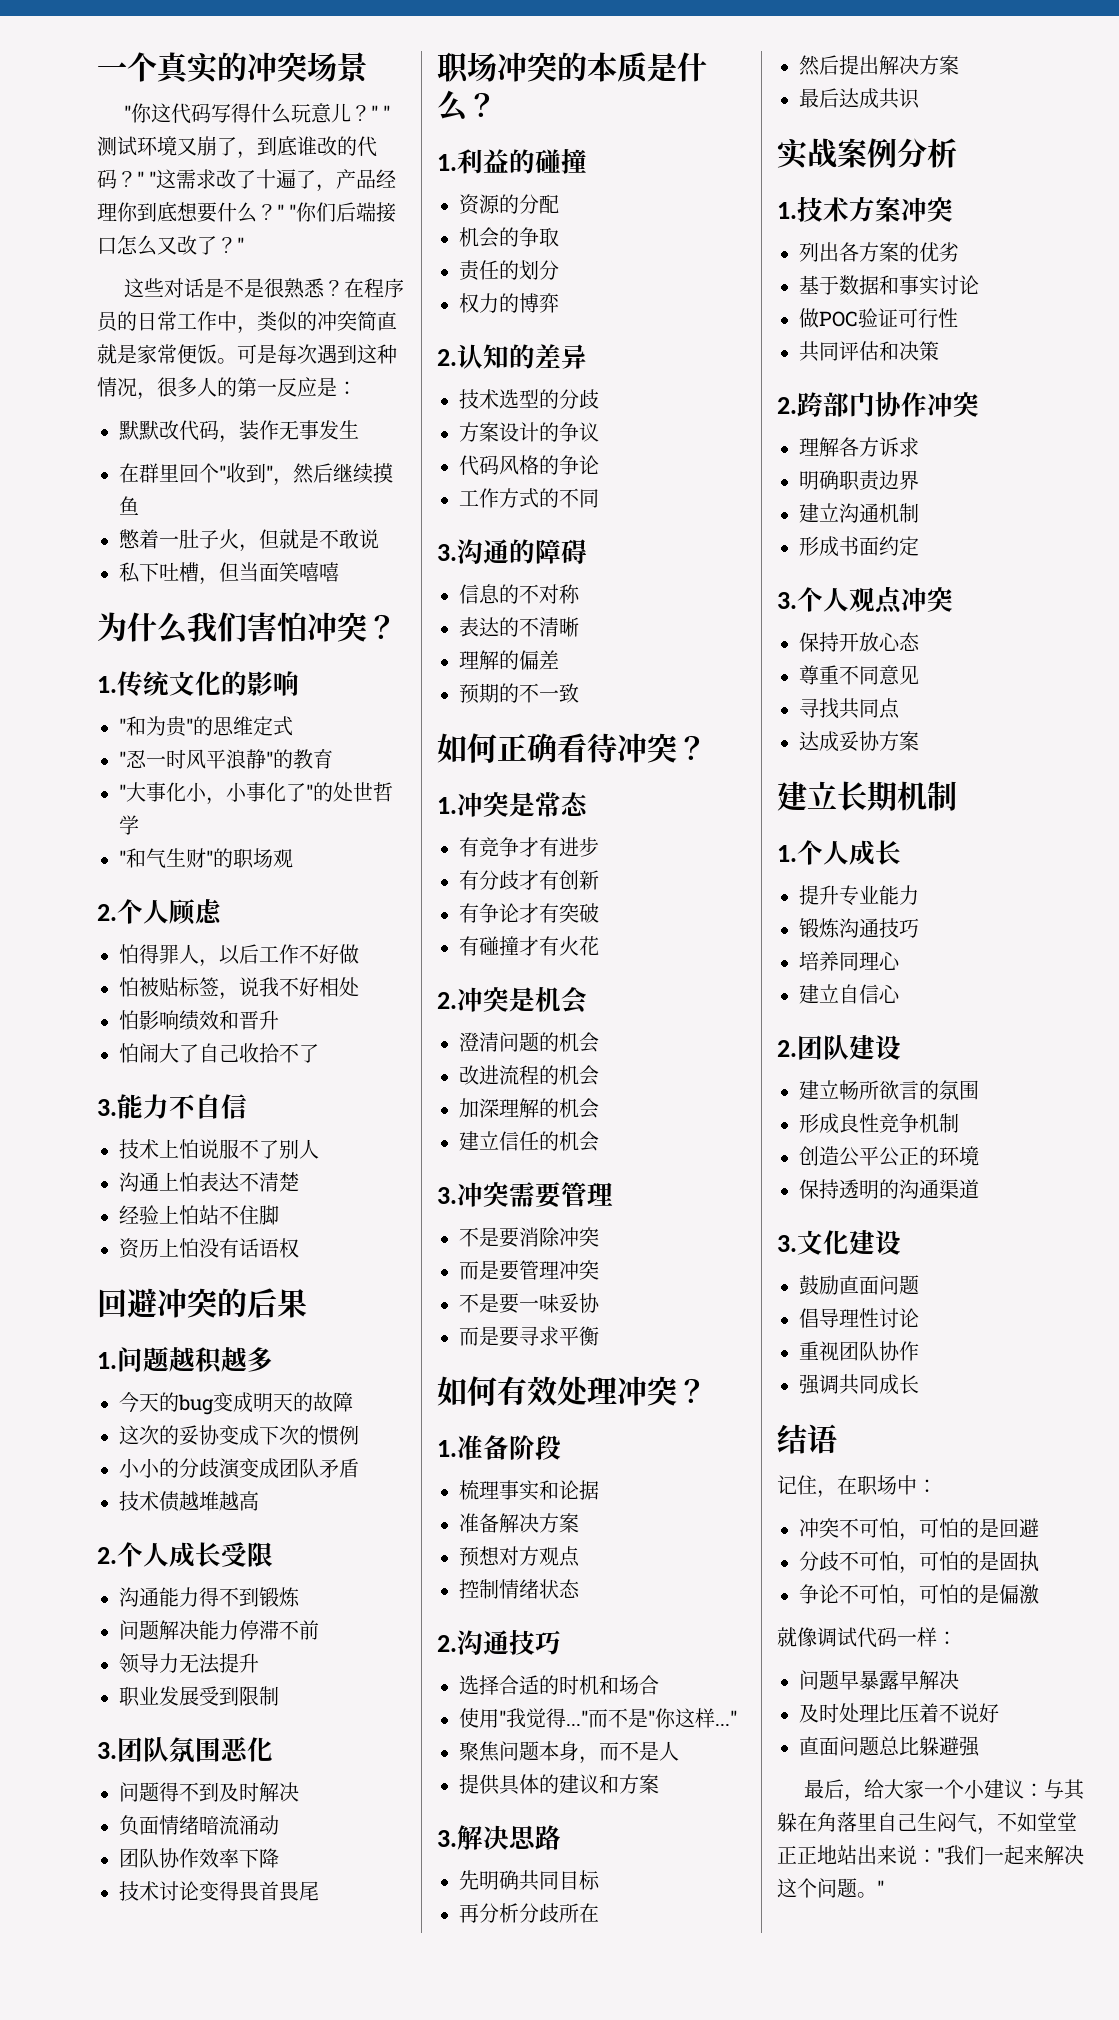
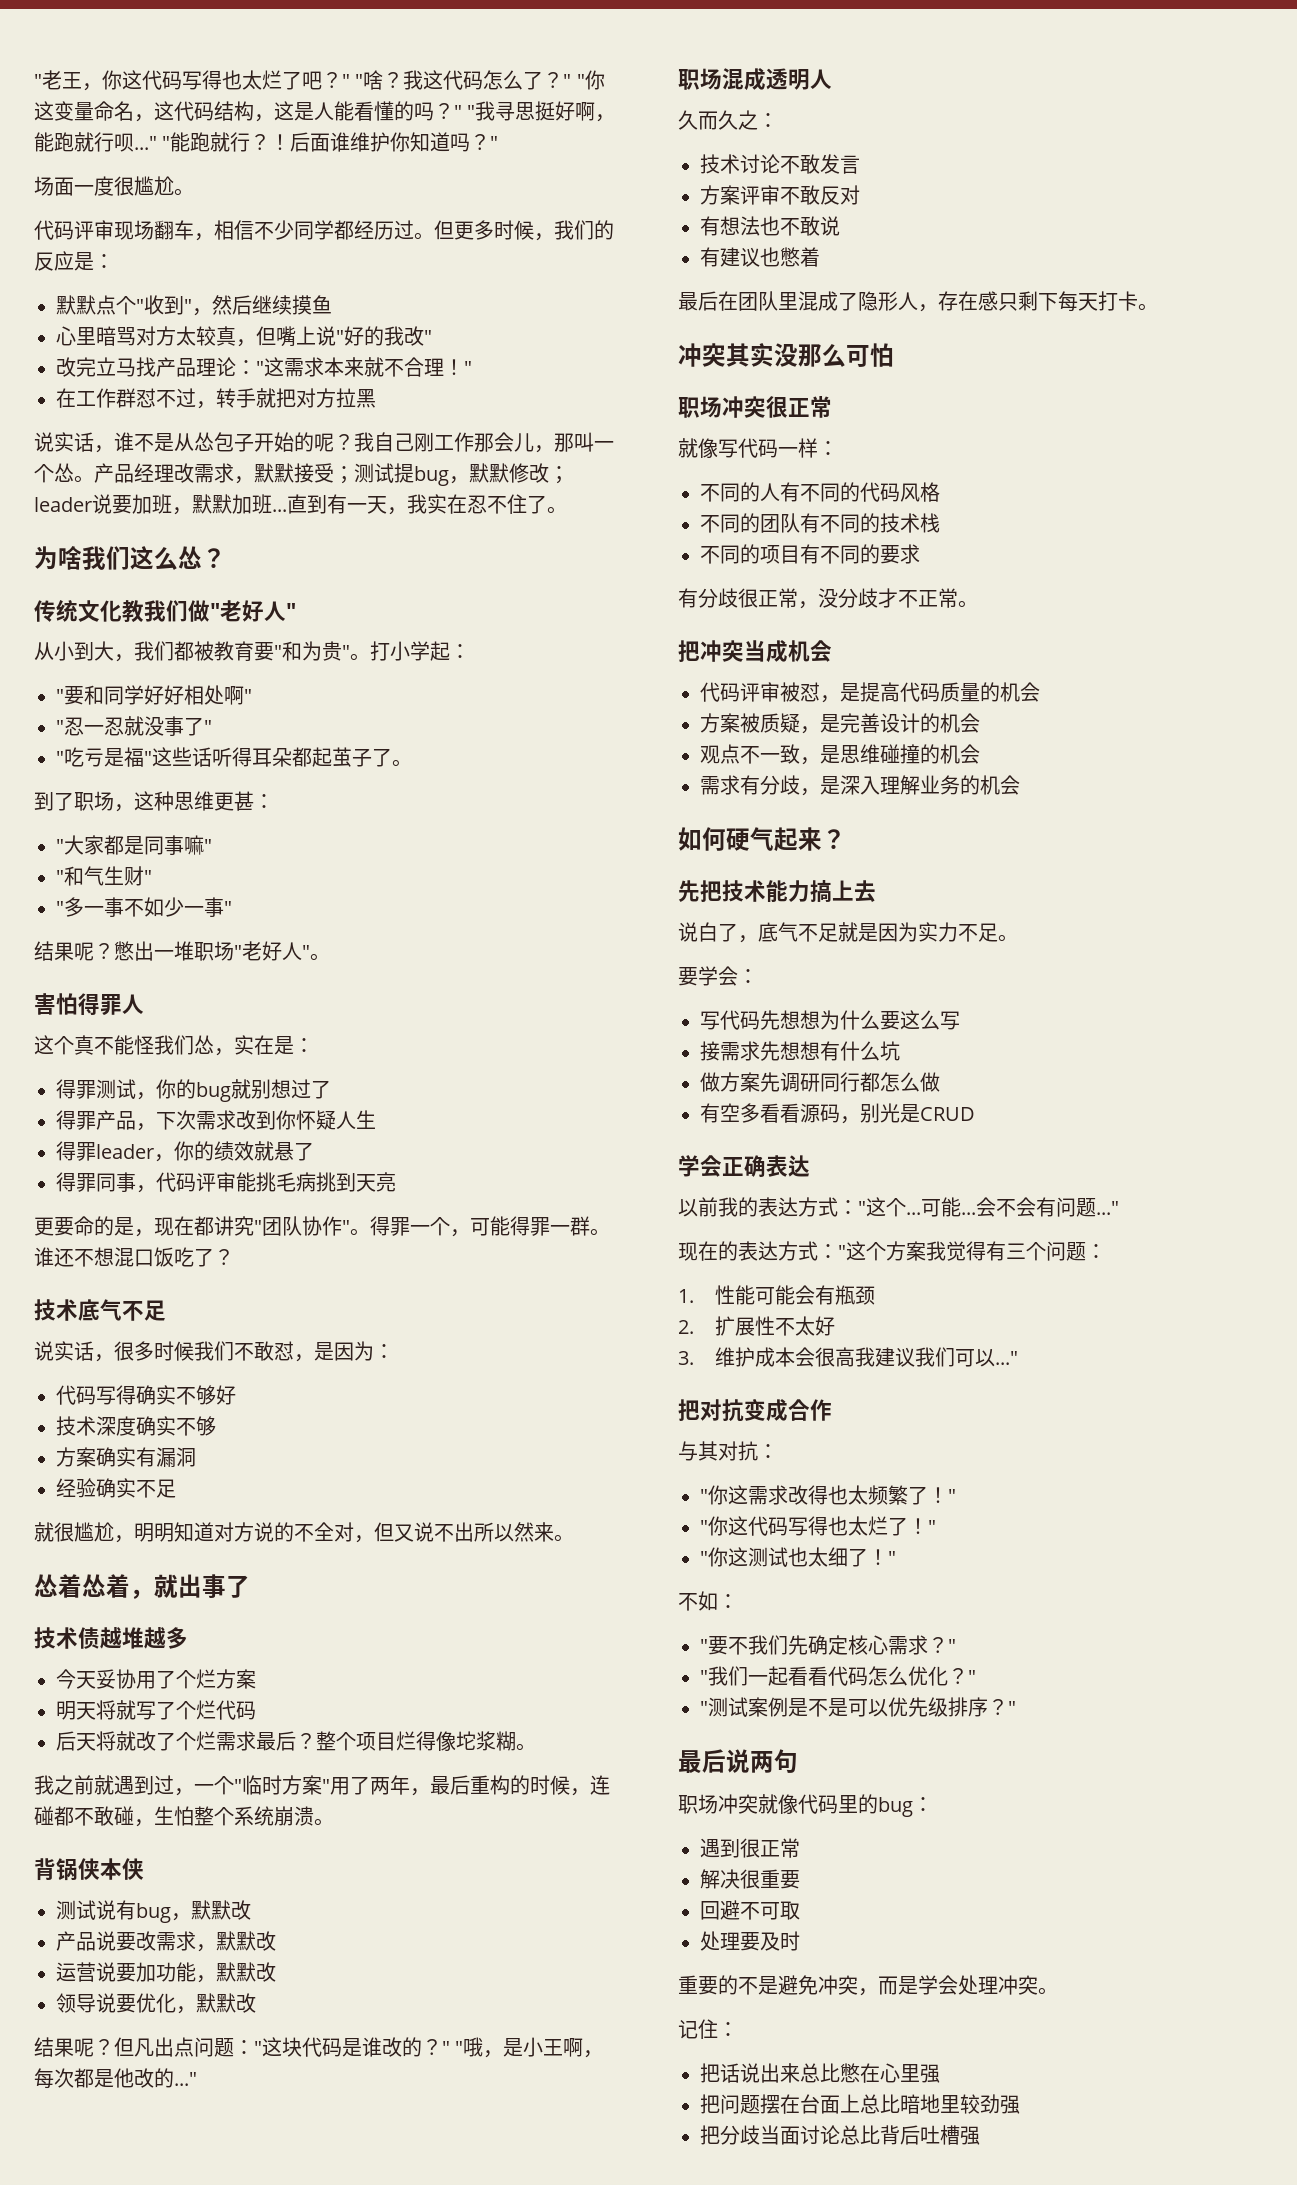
- 一个真实的冲突场景
- "你这代码写得什么玩意儿？" "测试环境又崩了，到底谁改的代码？" "这需求改了十遍了，产品经理你到底想要什么？" "你们后端接口怎么又改了？"
- 这些对话是不是很熟悉？在程序员的日常工作中，类似的冲突简直就是家常便饭。可是每次遇到这种情况，很多人的第一反应是：
- 默默改代码，装作无事发生
- 在群里回个"收到"，然后继续摸鱼
+ "老王，你这代码写得也太烂了吧？" "啥？我这代码怎么了？" "你这变量命名，这代码结构，这是人能看懂的吗？" "我寻思挺好啊，能跑就行呗..." "能跑就行？！后面谁维护你知道吗？"
+ 场面一度很尴尬。
+ 代码评审现场翻车，相信不少同学都经历过。但更多时候，我们的反应是：
+ 默默点个"收到"，然后继续摸鱼
- 憋着一肚子火，但就是不敢说
- 私下吐槽，但当面笑嘻嘻
- 为什么我们害怕冲突？
- 1.传统文化的影响
- "和为贵"的思维定式
+ 心里暗骂对方太较真，但嘴上说"好的我改"
+ 改完立马找产品理论："这需求本来就不合理！"
+ 在工作群怼不过，转手就把对方拉黑
+ 说实话，谁不是从怂包子开始的呢？我自己刚工作那会儿，那叫一个怂。产品经理改需求，默默接受；测试提bug，默默修改；leader说要加班，默默加班...直到有一天，我实在忍不住了。
+ 为啥我们这么怂？
+ 传统文化教我们做"老好人"
+ 从小到大，我们都被教育要"和为贵"。打小学起：
+ "要和同学好好相处啊"
- "忍一时风平浪静"的教育
- "大事化小，小事化了"的处世哲学
+ "忍一忍就没事了"
+ "吃亏是福"这些话听得耳朵都起茧子了。
+ 到了职场，这种思维更甚：
+ "大家都是同事嘛"
- "和气生财"的职场观
- 2.个人顾虑
- 怕得罪人，以后工作不好做
- 怕被贴标签，说我不好相处
- 怕影响绩效和晋升
- 怕闹大了自己收拾不了
- 3.能力不自信
- 技术上怕说服不了别人
- 沟通上怕表达不清楚
- 经验上怕站不住脚
- 资历上怕没有话语权
- 回避冲突的后果
- 1.问题越积越多
- 今天的bug变成明天的故障
- 这次的妥协变成下次的惯例
- 小小的分歧演变成团队矛盾
- 技术债越堆越高
- 2.个人成长受限
- 沟通能力得不到锻炼
- 问题解决能力停滞不前
- 领导力无法提升
- 职业发展受到限制
- 3.团队氛围恶化
- 问题得不到及时解决
- 负面情绪暗流涌动
- 团队协作效率下降
- 技术讨论变得畏首畏尾
- 职场冲突的本质是什么？
- 1.利益的碰撞
- 资源的分配
- 机会的争取
- 责任的划分
- 权力的博弈
- 2.认知的差异
- 技术选型的分歧
- 方案设计的争议
- 代码风格的争论
- 工作方式的不同
- 3.沟通的障碍
- 信息的不对称
- 表达的不清晰
- 理解的偏差
- 预期的不一致
- 如何正确看待冲突？
- 1.冲突是常态
- 有竞争才有进步
- 有分歧才有创新
- 有争论才有突破
- 有碰撞才有火花
- 2.冲突是机会
- 澄清问题的机会
- 改进流程的机会
- 加深理解的机会
- 建立信任的机会
- 3.冲突需要管理
- 不是要消除冲突
- 而是要管理冲突
- 不是要一味妥协
- 而是要寻求平衡
- 如何有效处理冲突？
- 1.准备阶段
- 梳理事实和论据
- 准备解决方案
- 预想对方观点
- 控制情绪状态
- 2.沟通技巧
- 选择合适的时机和场合
- 使用"我觉得..."而不是"你这样..."
- 聚焦问题本身，而不是人
- 提供具体的建议和方案
- 3.解决思路
- 先明确共同目标
- 再分析分歧所在
- 然后提出解决方案
- 最后达成共识
- 实战案例分析
- 1.技术方案冲突
- 列出各方案的优劣
- 基于数据和事实讨论
- 做POC验证可行性
- 共同评估和决策
- 2.跨部门协作冲突
- 理解各方诉求
- 明确职责边界
- 建立沟通机制
- 形成书面约定
- 3.个人观点冲突
- 保持开放心态
- 尊重不同意见
- 寻找共同点
- 达成妥协方案
- 建立长期机制
- 1.个人成长
- 提升专业能力
- 锻炼沟通技巧
- 培养同理心
- 建立自信心
- 2.团队建设
- 建立畅所欲言的氛围
- 形成良性竞争机制
- 创造公平公正的环境
- 保持透明的沟通渠道
- 3.文化建设
- 鼓励直面问题
- 倡导理性讨论
- 重视团队协作
- 强调共同成长
- 结语
- 记住，在职场中：
- 冲突不可怕，可怕的是回避
- 分歧不可怕，可怕的是固执
- 争论不可怕，可怕的是偏激
- 就像调试代码一样：
+ "和气生财"
+ "多一事不如少一事"
+ 结果呢？憋出一堆职场"老好人"。
+ 害怕得罪人
+ 这个真不能怪我们怂，实在是：
+ 得罪测试，你的bug就别想过了
+ 得罪产品，下次需求改到你怀疑人生
+ 得罪leader，你的绩效就悬了
+ 得罪同事，代码评审能挑毛病挑到天亮
+ 更要命的是，现在都讲究"团队协作"。得罪一个，可能得罪一群。谁还不想混口饭吃了？
+ 技术底气不足
+ 说实话，很多时候我们不敢怼，是因为：
+ 代码写得确实不够好
+ 技术深度确实不够
+ 方案确实有漏洞
+ 经验确实不足
+ 就很尴尬，明明知道对方说的不全对，但又说不出所以然来。
+ 怂着怂着，就出事了
+ 技术债越堆越多
+ 今天妥协用了个烂方案
+ 明天将就写了个烂代码
+ 后天将就改了个烂需求最后？整个项目烂得像坨浆糊。
+ 我之前就遇到过，一个"临时方案"用了两年，最后重构的时候，连碰都不敢碰，生怕整个系统崩溃。
+ 背锅侠本侠
+ 测试说有bug，默默改
+ 产品说要改需求，默默改
+ 运营说要加功能，默默改
+ 领导说要优化，默默改
+ 结果呢？但凡出点问题："这块代码是谁改的？" "哦，是小王啊，每次都是他改的..."
+ 职场混成透明人
+ 久而久之：
+ 技术讨论不敢发言
+ 方案评审不敢反对
+ 有想法也不敢说
+ 有建议也憋着
+ 最后在团队里混成了隐形人，存在感只剩下每天打卡。
+ 冲突其实没那么可怕
+ 职场冲突很正常
+ 就像写代码一样：
- 问题早暴露早解决
- 及时处理比压着不说好
- 直面问题总比躲避强
- 最后，给大家一个小建议：与其躲在角落里自己生闷气，不如堂堂正正地站出来说："我们一起来解决这个问题。"
+ 不同的人有不同的代码风格
+ 不同的团队有不同的技术栈
+ 不同的项目有不同的要求
+ 有分歧很正常，没分歧才不正常。
+ 把冲突当成机会
+ 代码评审被怼，是提高代码质量的机会
+ 方案被质疑，是完善设计的机会
+ 观点不一致，是思维碰撞的机会
+ 需求有分歧，是深入理解业务的机会
+ 如何硬气起来？
+ 先把技术能力搞上去
+ 说白了，底气不足就是因为实力不足。
+ 要学会：
+ 写代码先想想为什么要这么写
+ 接需求先想想有什么坑
+ 做方案先调研同行都怎么做
+ 有空多看看源码，别光是CRUD
+ 学会正确表达
+ 以前我的表达方式："这个...可能...会不会有问题..."
+ 现在的表达方式："这个方案我觉得有三个问题：
+ 1.性能可能会有瓶颈
+ 2.扩展性不太好
+ 3.维护成本会很高我建议我们可以..."
+ 把对抗变成合作
+ 与其对抗：
+ "你这需求改得也太频繁了！"
+ "你这代码写得也太烂了！"
+ "你这测试也太细了！"
+ 不如：
+ "要不我们先确定核心需求？"
+ "我们一起看看代码怎么优化？"
+ "测试案例是不是可以优先级排序？"
+ 最后说两句
+ 职场冲突就像代码里的bug：
+ 遇到很正常
+ 解决很重要
+ 回避不可取
+ 处理要及时
+ 重要的不是避免冲突，而是学会处理冲突。
+ 记住：
+ 把话说出来总比憋在心里强
+ 把问题摆在台面上总比暗地里较劲强
+ 把分歧当面讨论总比背后吐槽强

